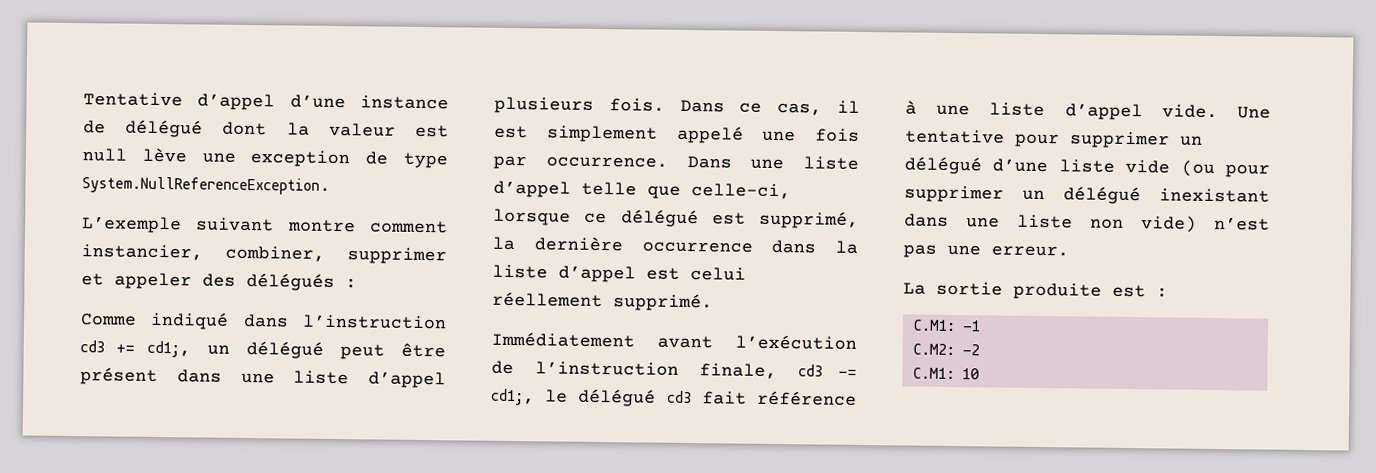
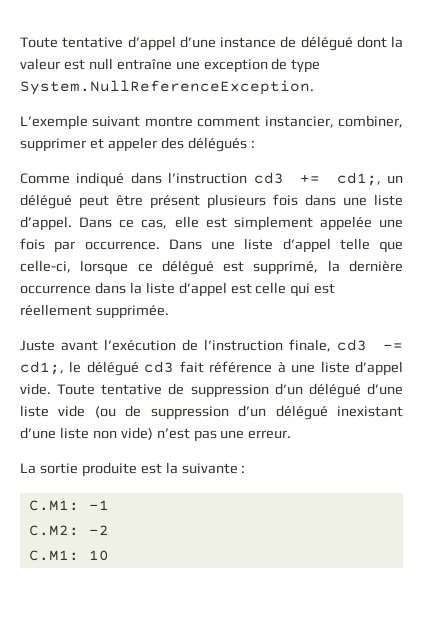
- Tentative d’appel d’une instance de délégué dont la valeur est null lève une exception de type System.NullReferenceException.
+ Toute tentative d’appel d’une instance de délégué dont la valeur est null entraîne une exception de type System.NullReferenceException.
- Comme indiqué dans l’instruction cd3 += cd1;, un délégué peut être présent dans une liste d’appel plusieurs fois.
+ Comme indiqué dans l’instruction cd3 += cd1;, un délégué peut être présent plusieurs fois dans une liste d’appel.
- Dans ce cas, il est simplement appelé une fois par occurrence.
+ Dans ce cas, elle est simplement appelée une fois par occurrence.
- Dans une liste d’appel telle que celle-ci, lorsque ce délégué est supprimé, la dernière occurrence dans la liste d’appel est celui réellement supprimé.
- Immédiatement avant l’exécution de l’instruction finale, cd3 -= cd1;, le délégué cd3 fait référence à une liste d’appel vide.
+ Dans une liste d’appel telle que celle-ci, lorsque ce délégué est supprimé, la dernière occurrence dans la liste d’appel est celle qui est réellement supprimée.
+ Juste avant l’exécution de l’instruction finale, cd3 -= cd1;, le délégué cd3 fait référence à une liste d’appel vide.
- Une tentative pour supprimer un délégué d’une liste vide (ou pour supprimer un délégué inexistant dans une liste non vide) n’est pas une erreur.
+ Toute tentative de suppression d’un délégué d’une liste vide (ou de suppression d’un délégué inexistant d’une liste non vide) n’est pas une erreur.
- La sortie produite est :
+ La sortie produite est la suivante :

